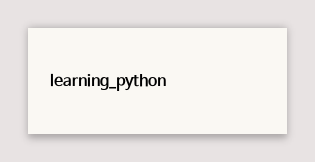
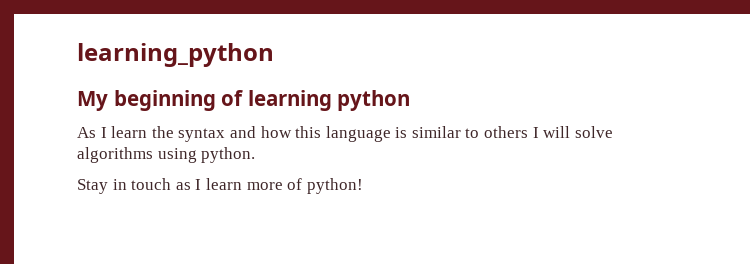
+ My beginning of learning python
+ As I learn the syntax and how this language is similar to others I will solve algorithms using python.
+ Stay in touch as I learn more of python!

